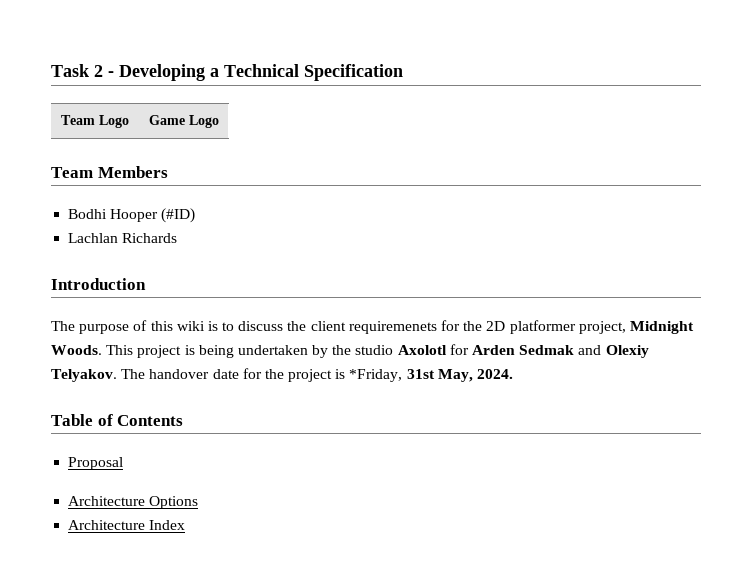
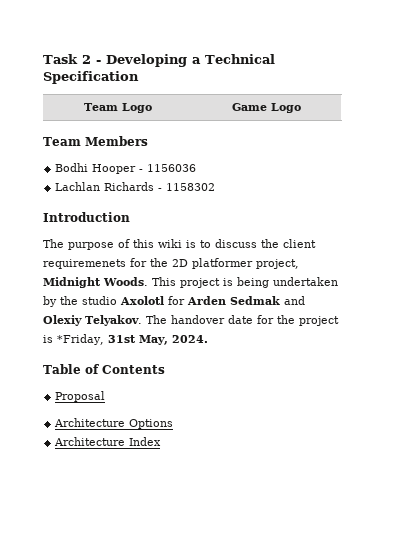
- Bodhi Hooper (#ID)
+ Bodhi Hooper - 1156036
- Lachlan Richards
+ Lachlan Richards - 1158302

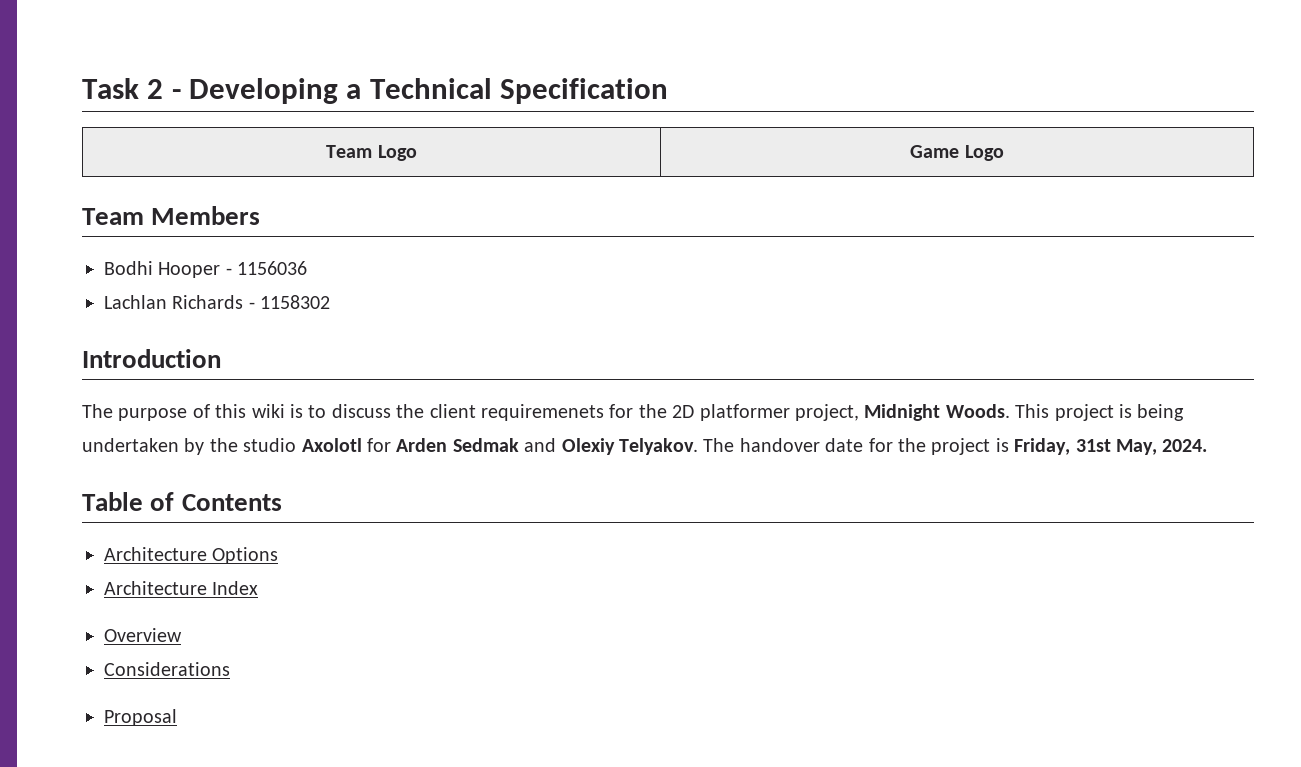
- The handover date for the project is *Friday, 31st May, 2024.
+ The handover date for the project is Friday, 31st May, 2024.
- Proposal
+ Overview
+ Considerations
+ Proposal

